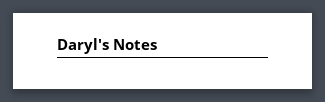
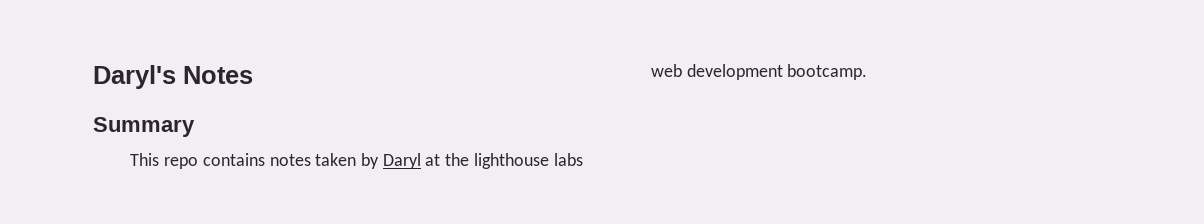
+ Summary
+ This repo contains notes taken by Daryl at the lighthouse labs web development bootcamp.

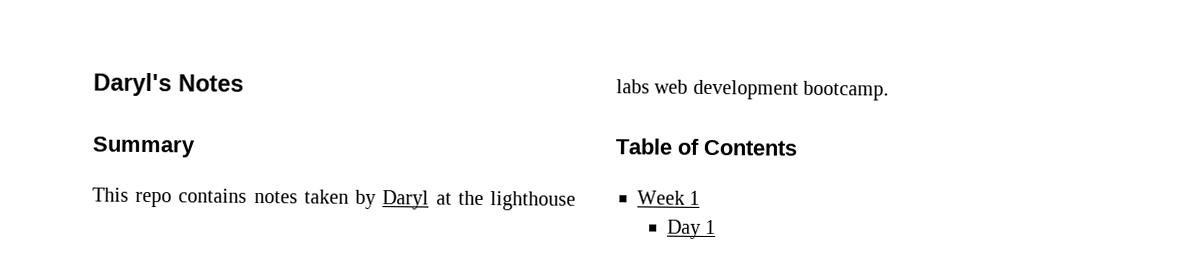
+ Table of Contents
+ Week 1
+ Day 1

